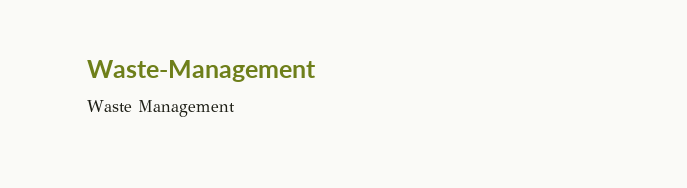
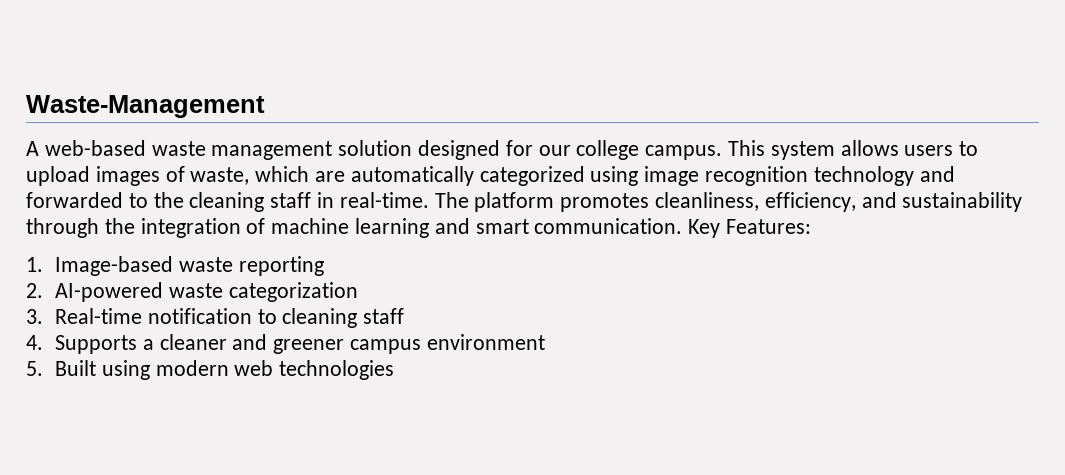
- Waste Management
+ A web-based waste management solution designed for our college campus. This system allows users to upload images of waste, which are automatically categorized using image recognition technology and forwarded to the cleaning staff in real-time. The platform promotes cleanliness, efficiency, and sustainability through the integration of machine learning and smart communication. Key Features:
+ 1. Image-based waste reporting
+ 2. AI-powered waste categorization
+ 3. Real-time notification to cleaning staff
+ 4. Supports a cleaner and greener campus environment
+ 5. Built using modern web technologies

